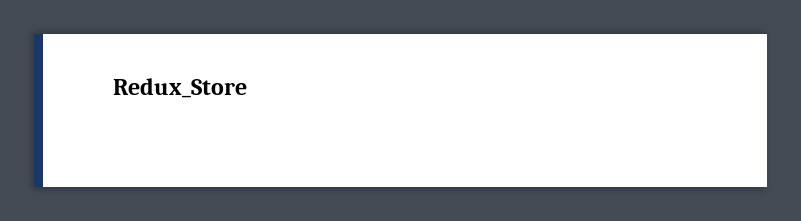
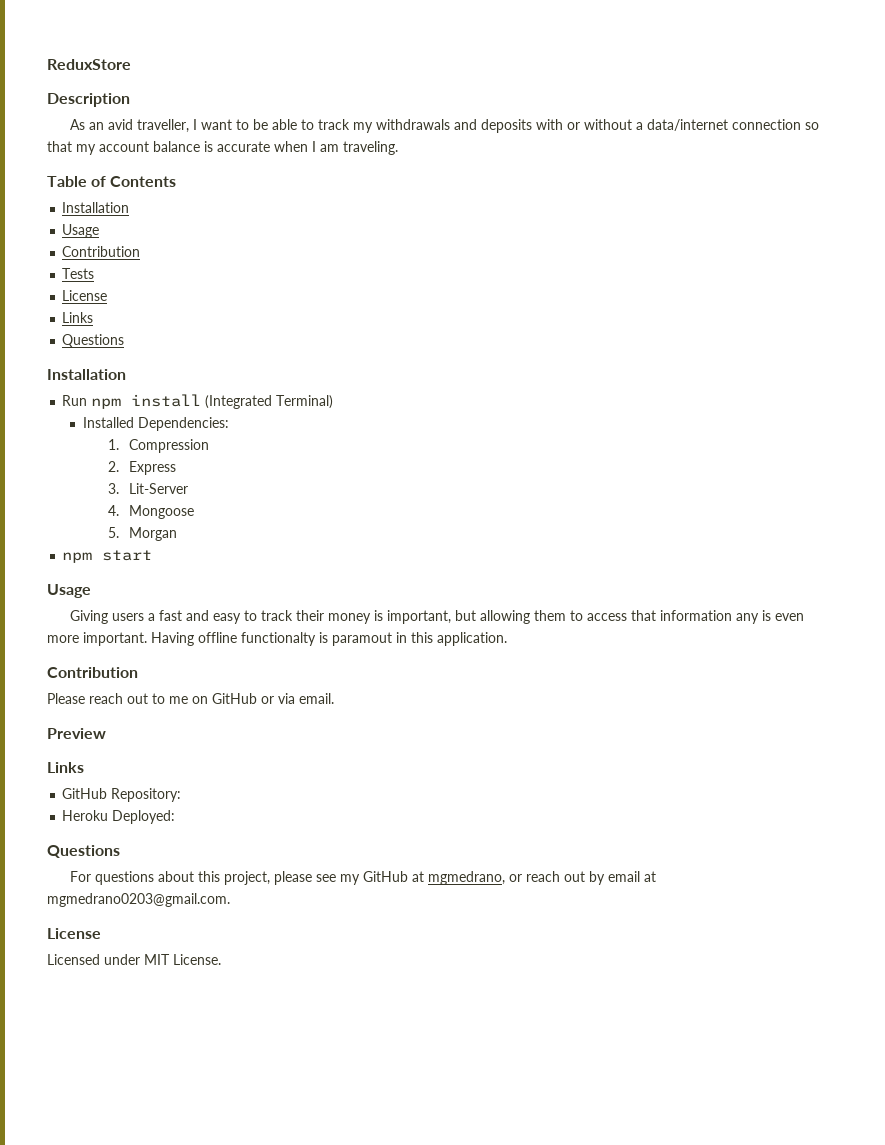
- Redux_Store
+ ReduxStore
+ Description
+ As an avid traveller, I want to be able to track my withdrawals and deposits with or without a data/internet connection so that my account balance is accurate when I am traveling.
+ Table of Contents
+ Installation
+ Usage
+ Contribution
+ Tests
+ License
+ Links
+ Questions
+ Installation
+ Run npm install (Integrated Terminal)
+ Installed Dependencies:
+ 1. Compression
+ 2. Express
+ 3. Lit-Server
+ 4. Mongoose
+ 5. Morgan
+ npm start
+ Usage
+ Giving users a fast and easy to track their money is important, but allowing them to access that information any is even more important. Having offline functionalty is paramout in this application.
+ Contribution
+ Please reach out to me on GitHub or via email.
+ Preview
+ Links
+ GitHub Repository:
+ Heroku Deployed:
+ Questions
+ For questions about this project, please see my GitHub at mgmedrano, or reach out by email at mgmedrano0203@gmail.com.
+ License
+ Licensed under MIT License.

